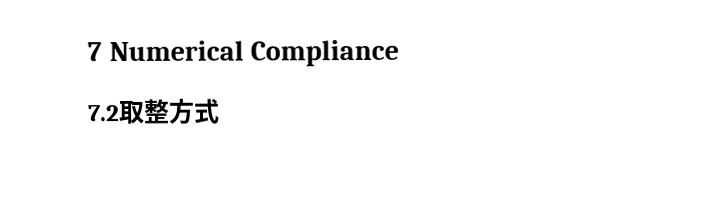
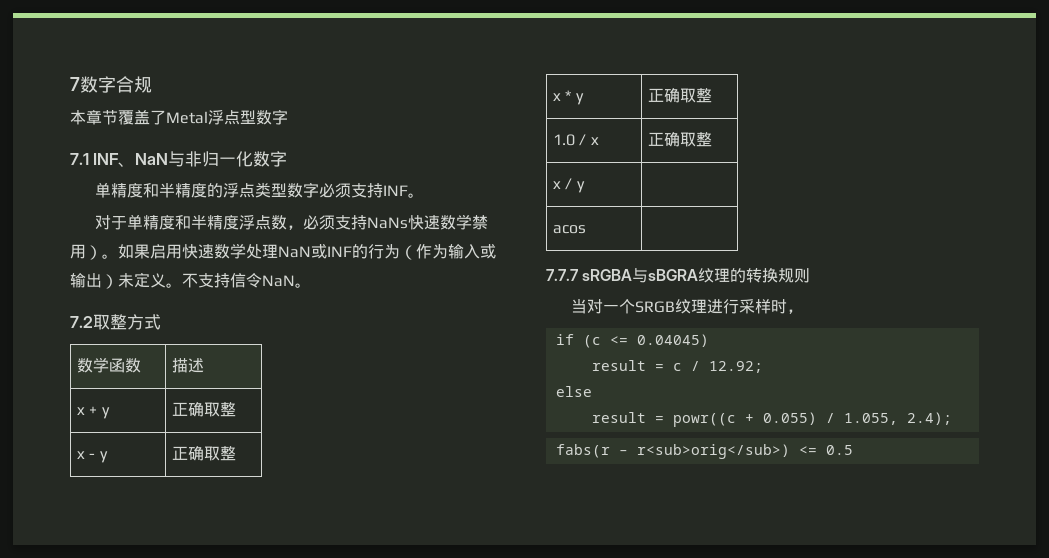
- 7 Numerical Compliance
+ 7数字合规
+ 本章节覆盖了Metal浮点型数字
+ 7.1 INF、NaN与非归一化数字
+ 单精度和半精度的浮点类型数字必须支持INF。
+ 对于单精度和半精度浮点数，必须支持NaNs快速数学禁用）。如果启用快速数学处理NaN或INF的行为（作为输入或输出）未定义。不支持信令NaN。
  7.2取整方式
+ 数学函数 | 描述
+ x + y | 正确取整
+ x - y | 正确取整
+ x * y | 正确取整
+ 1.0 / x | 正确取整
+ x / y |
+ acos |
+ 7.7.7 sRGBA与sBGRA纹理的转换规则
+ 当对一个SRGB纹理进行采样时，
+ if (c <= 0.04045)
+ result = c / 12.92;
+ else
+ result = powr((c + 0.055) / 1.055, 2.4);
+ fabs(r – r<sub>orig</sub>) <= 0.5

